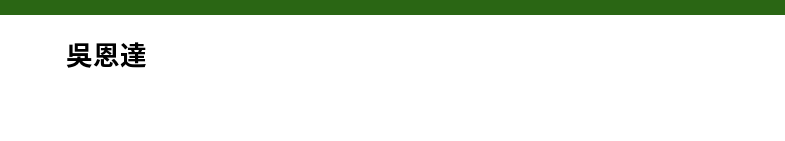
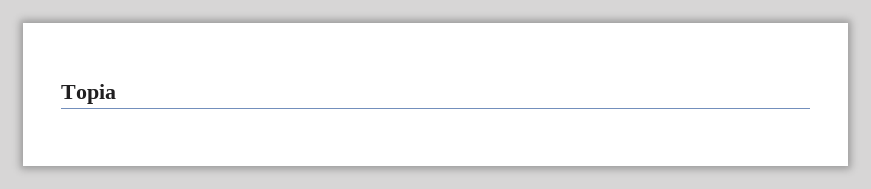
- 吳恩達
+ Topia

